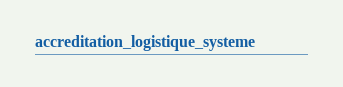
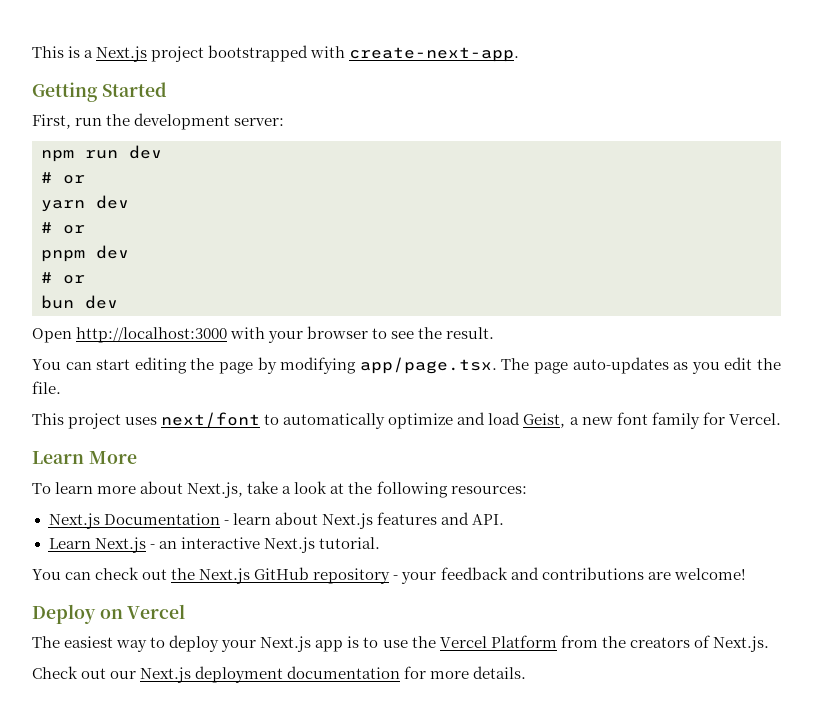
- accreditation_logistique_systeme
+ This is a Next.js project bootstrapped with create-next-app.
+ Getting Started
+ First, run the development server:
+ npm run dev
+ # or
+ yarn dev
+ # or
+ pnpm dev
+ # or
+ bun dev
+ Open http://localhost:3000 with your browser to see the result.
+ You can start editing the page by modifying app/page.tsx. The page auto-updates as you edit the file.
+ This project uses next/font to automatically optimize and load Geist, a new font family for Vercel.
+ Learn More
+ To learn more about Next.js, take a look at the following resources:
+ Next.js Documentation - learn about Next.js features and API.
+ Learn Next.js - an interactive Next.js tutorial.
+ You can check out the Next.js GitHub repository - your feedback and contributions are welcome!
+ Deploy on Vercel
+ The easiest way to deploy your Next.js app is to use the Vercel Platform from the creators of Next.js.
+ Check out our Next.js deployment documentation for more details.

